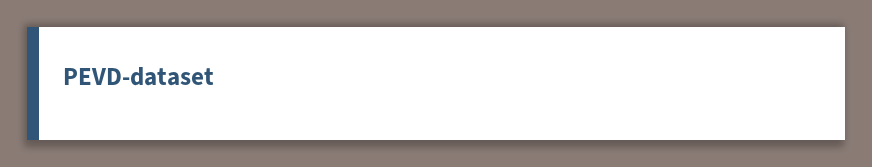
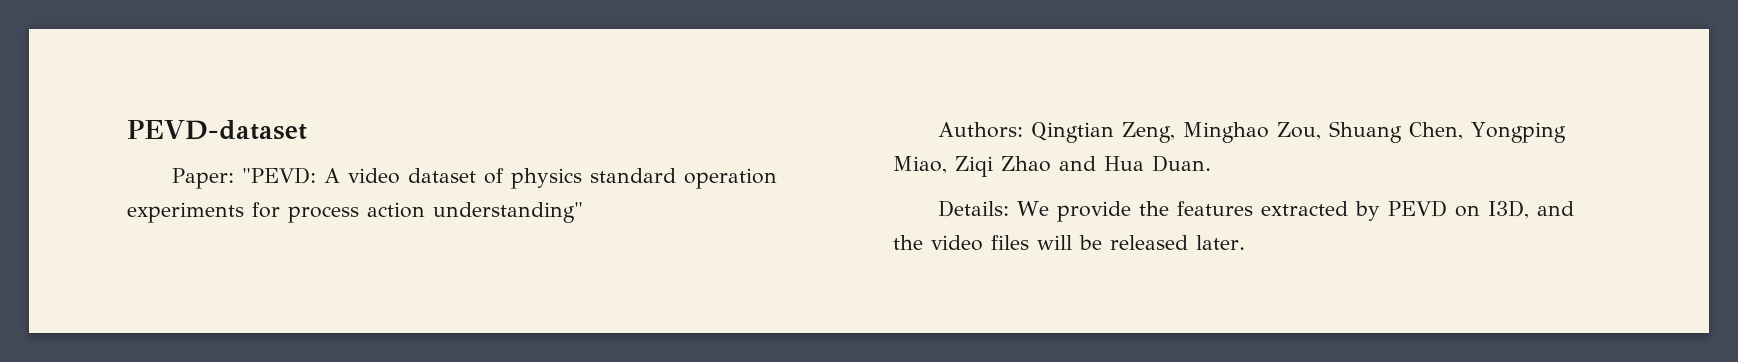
+ Paper: "PEVD: A video dataset of physics standard operation experiments for process action understanding"
+ Authors: Qingtian Zeng, Minghao Zou, Shuang Chen, Yongping Miao, Ziqi Zhao and Hua Duan.
+ Details: We provide the features extracted by PEVD on I3D, and the video files will be released later.

